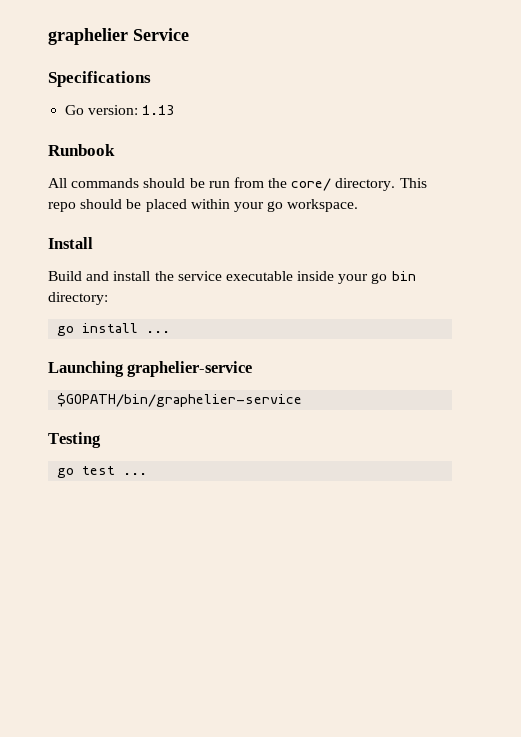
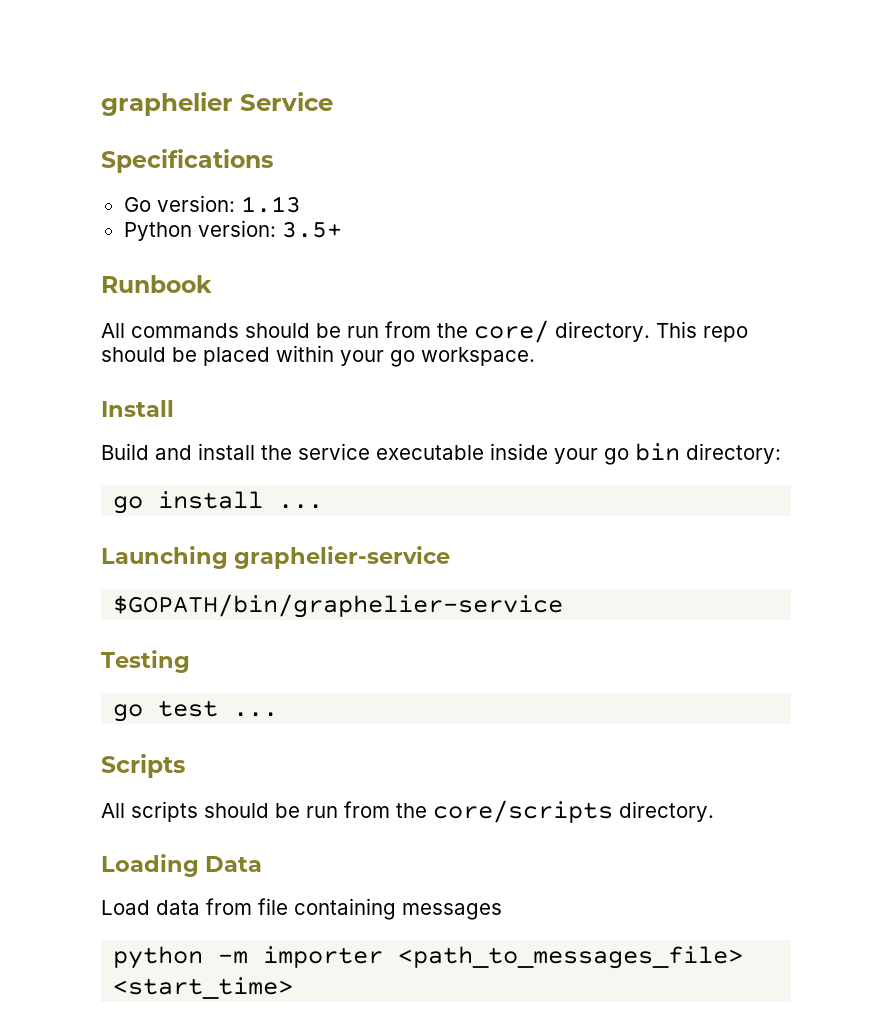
+ Python version: 3.5+
+ Scripts
+ All scripts should be run from the core/scripts directory.
+ Loading Data
+ Load data from file containing messages
+ python -m importer <path_to_messages_file> <start_time>

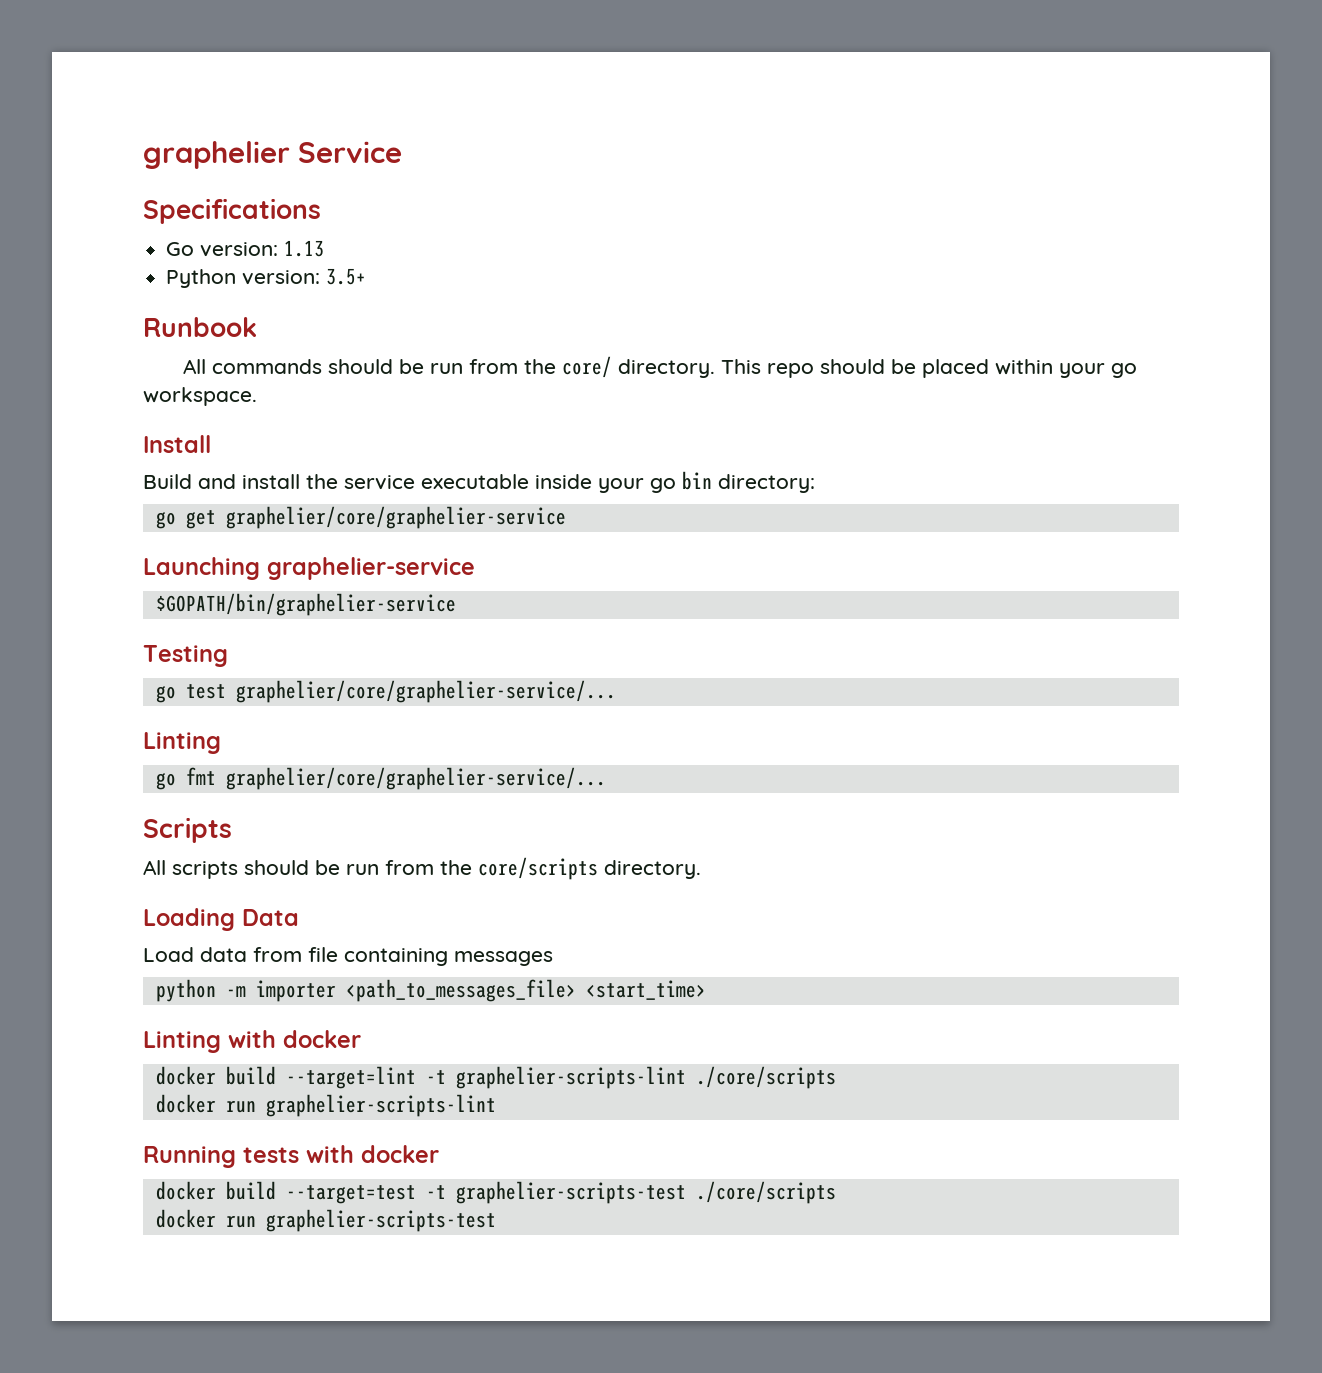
- go install ...
+ go get graphelier/core/graphelier-service
- go test ...
+ go test graphelier/core/graphelier-service/...
+ Linting
+ go fmt graphelier/core/graphelier-service/...
+ Linting with docker
+ docker build --target=lint -t graphelier-scripts-lint ./core/scripts
+ docker run graphelier-scripts-lint
+ Running tests with docker
+ docker build --target=test -t graphelier-scripts-test ./core/scripts
+ docker run graphelier-scripts-test

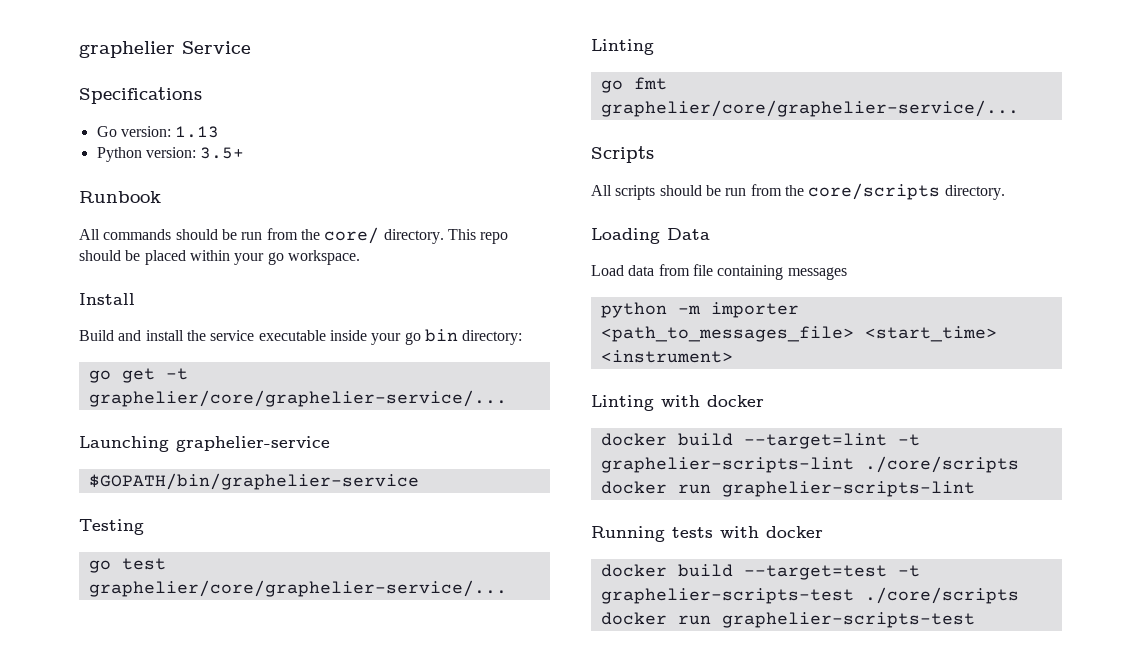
- go get graphelier/core/graphelier-service
+ go get -t graphelier/core/graphelier-service/...
- python -m importer <path_to_messages_file> <start_time>
+ python -m importer <path_to_messages_file> <start_time> <instrument>

